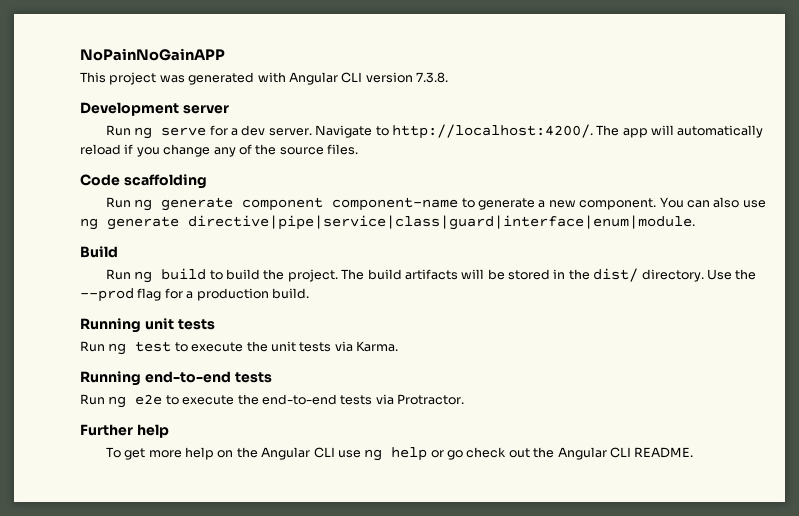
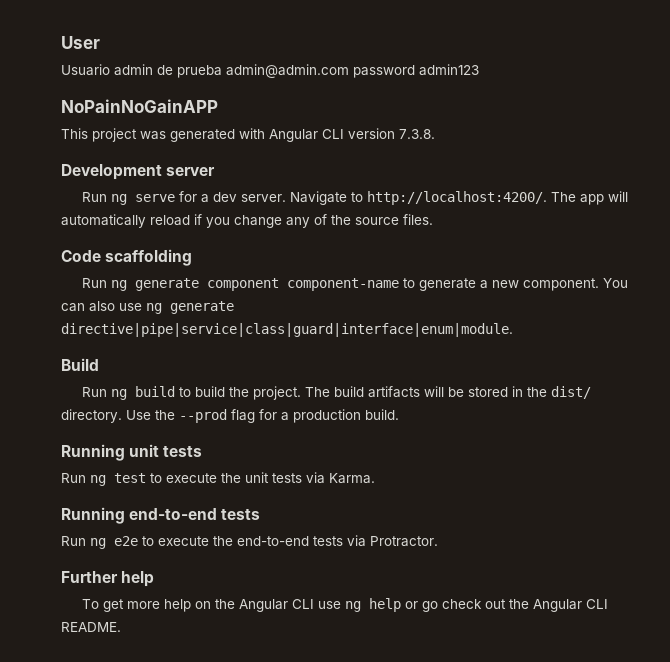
+ User
+ Usuario admin de prueba admin@admin.com password admin123

